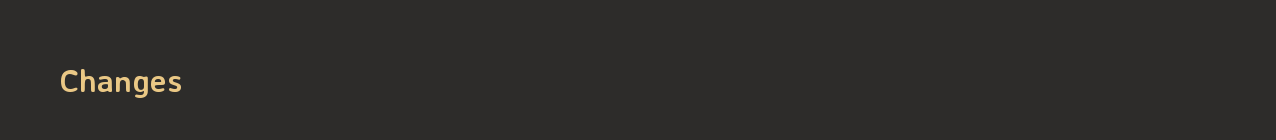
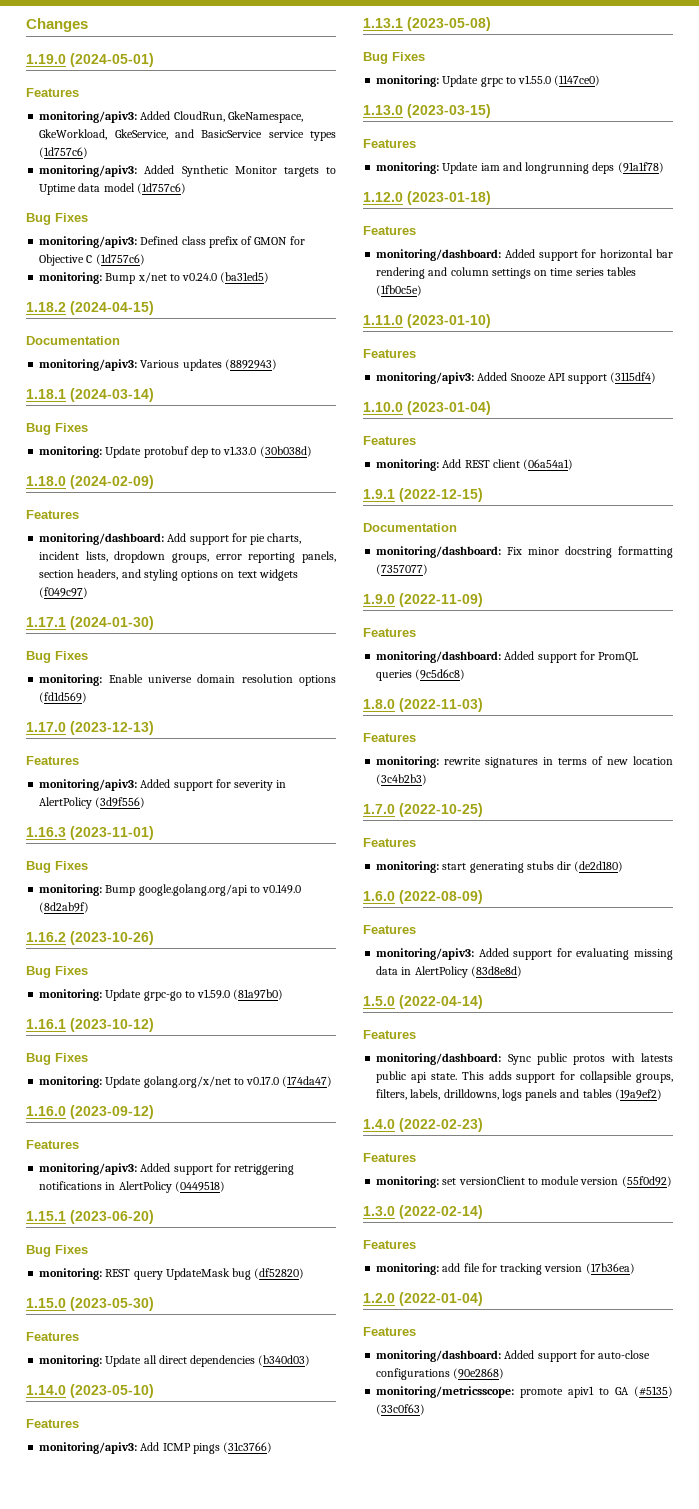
+ 1.19.0 (2024-05-01)
+ Features
+ monitoring/apiv3: Added CloudRun, GkeNamespace, GkeWorkload, GkeService, and BasicService service types (1d757c6)
+ monitoring/apiv3: Added Synthetic Monitor targets to Uptime data model (1d757c6)
+ Bug Fixes
+ monitoring/apiv3: Defined class prefix of GMON for Objective C (1d757c6)
+ monitoring: Bump x/net to v0.24.0 (ba31ed5)
+ 1.18.2 (2024-04-15)
+ Documentation
+ monitoring/apiv3: Various updates (8892943)
+ 1.18.1 (2024-03-14)
+ Bug Fixes
+ monitoring: Update protobuf dep to v1.33.0 (30b038d)
+ 1.18.0 (2024-02-09)
+ Features
+ monitoring/dashboard: Add support for pie charts, incident lists, dropdown groups, error reporting panels, section headers, and styling options on text widgets (f049c97)
+ 1.17.1 (2024-01-30)
+ Bug Fixes
+ monitoring: Enable universe domain resolution options (fd1d569)
+ 1.17.0 (2023-12-13)
+ Features
+ monitoring/apiv3: Added support for severity in AlertPolicy (3d9f556)
+ 1.16.3 (2023-11-01)
+ Bug Fixes
+ monitoring: Bump google.golang.org/api to v0.149.0 (8d2ab9f)
+ 1.16.2 (2023-10-26)
+ Bug Fixes
+ monitoring: Update grpc-go to v1.59.0 (81a97b0)
+ 1.16.1 (2023-10-12)
+ Bug Fixes
+ monitoring: Update golang.org/x/net to v0.17.0 (174da47)
+ 1.16.0 (2023-09-12)
+ Features
+ monitoring/apiv3: Added support for retriggering notifications in AlertPolicy (0449518)
+ 1.15.1 (2023-06-20)
+ Bug Fixes
+ monitoring: REST query UpdateMask bug (df52820)
+ 1.15.0 (2023-05-30)
+ Features
+ monitoring: Update all direct dependencies (b340d03)
+ 1.14.0 (2023-05-10)
+ Features
+ monitoring/apiv3: Add ICMP pings (31c3766)
+ 1.13.1 (2023-05-08)
+ Bug Fixes
+ monitoring: Update grpc to v1.55.0 (1147ce0)
+ 1.13.0 (2023-03-15)
+ Features
+ monitoring: Update iam and longrunning deps (91a1f78)
+ 1.12.0 (2023-01-18)
+ Features
+ monitoring/dashboard: Added support for horizontal bar rendering and column settings on time series tables (1fb0c5e)
+ 1.11.0 (2023-01-10)
+ Features
+ monitoring/apiv3: Added Snooze API support (3115df4)
+ 1.10.0 (2023-01-04)
+ Features
+ monitoring: Add REST client (06a54a1)
+ 1.9.1 (2022-12-15)
+ Documentation
+ monitoring/dashboard: Fix minor docstring formatting (7357077)
+ 1.9.0 (2022-11-09)
+ Features
+ monitoring/dashboard: Added support for PromQL queries (9c5d6c8)
+ 1.8.0 (2022-11-03)
+ Features
+ monitoring: rewrite signatures in terms of new location (3c4b2b3)
+ 1.7.0 (2022-10-25)
+ Features
+ monitoring: start generating stubs dir (de2d180)
+ 1.6.0 (2022-08-09)
+ Features
+ monitoring/apiv3: Added support for evaluating missing data in AlertPolicy (83d8e8d)
+ 1.5.0 (2022-04-14)
+ Features
+ monitoring/dashboard: Sync public protos with latests public api state. This adds support for collapsible groups, filters, labels, drilldowns, logs panels and tables (19a9ef2)
+ 1.4.0 (2022-02-23)
+ Features
+ monitoring: set versionClient to module version (55f0d92)
+ 1.3.0 (2022-02-14)
+ Features
+ monitoring: add file for tracking version (17b36ea)
+ 1.2.0 (2022-01-04)
+ Features
+ monitoring/dashboard: Added support for auto-close configurations (90e2868)
+ monitoring/metricsscope: promote apiv1 to GA (#5135) (33c0f63)

